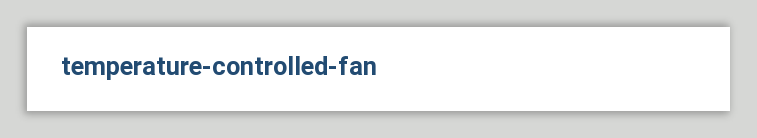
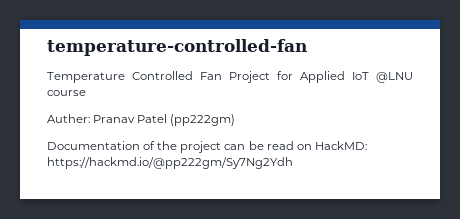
+ Temperature Controlled Fan Project for Applied IoT @LNU course
+ Auther: Pranav Patel (pp222gm)
+ Documentation of the project can be read on HackMD: https://hackmd.io/@pp222gm/Sy7Ng2Ydh

